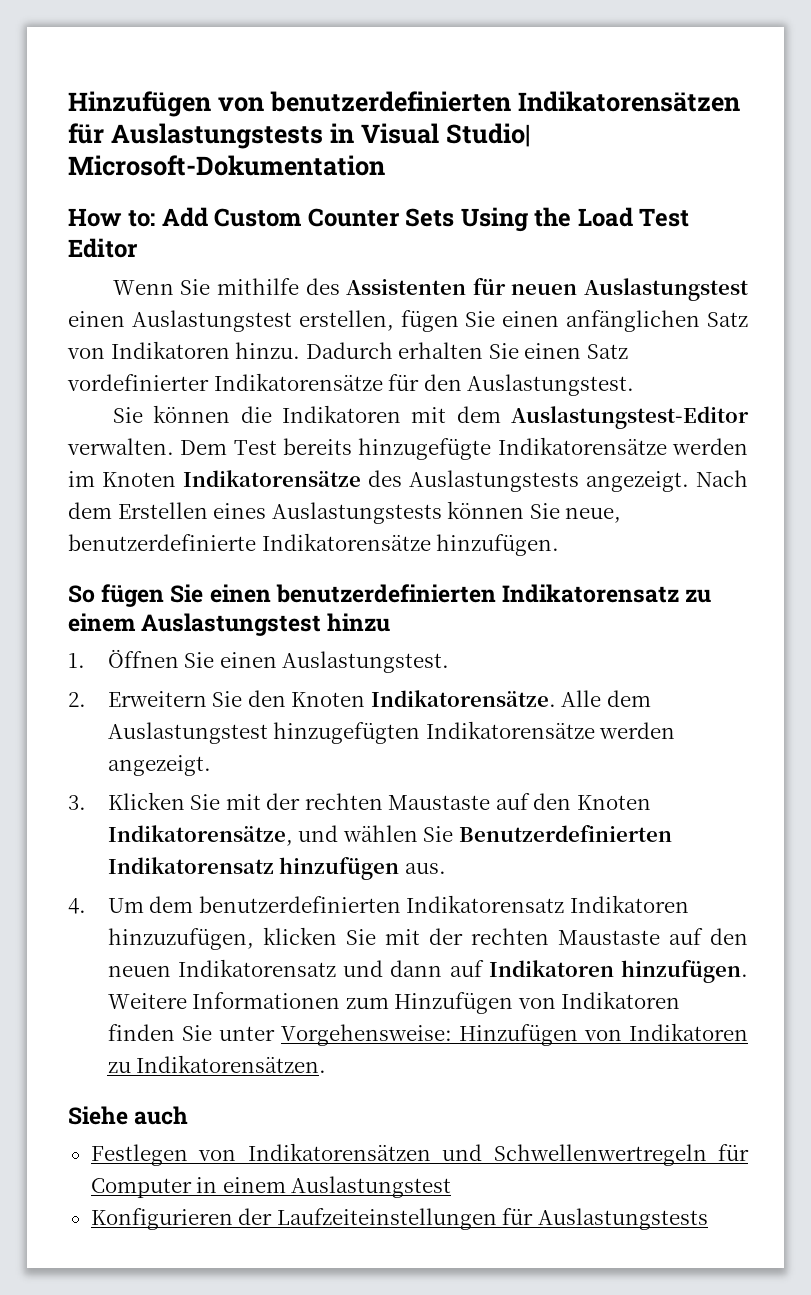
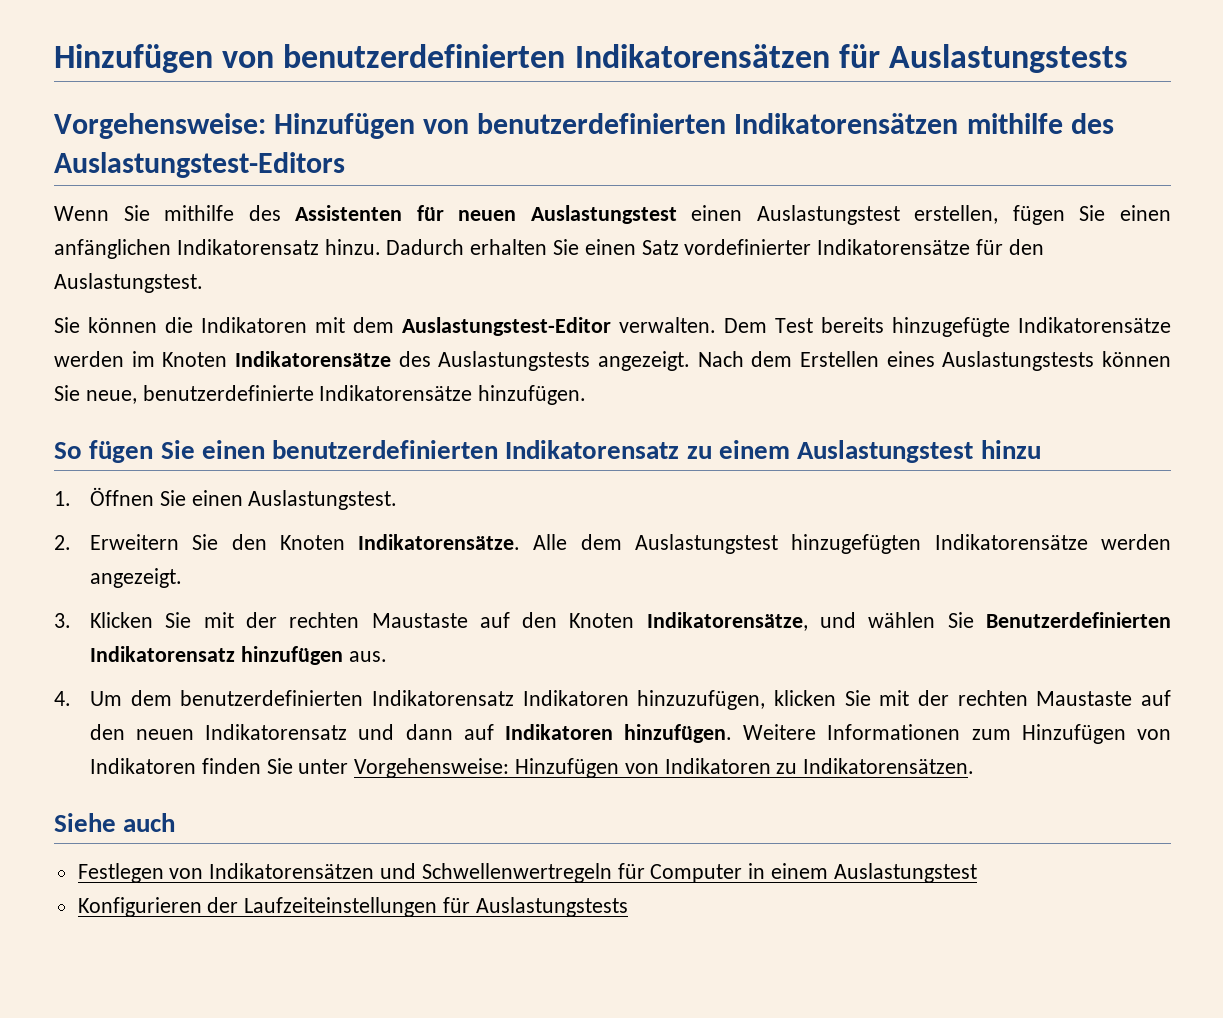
- Hinzufügen von benutzerdefinierten Indikatorensätzen für Auslastungstests in Visual Studio| Microsoft-Dokumentation
- How to: Add Custom Counter Sets Using the Load Test Editor
+ Hinzufügen von benutzerdefinierten Indikatorensätzen für Auslastungstests
+ Vorgehensweise: Hinzufügen von benutzerdefinierten Indikatorensätzen mithilfe des Auslastungstest-Editors
- Wenn Sie mithilfe des Assistenten für neuen Auslastungstest einen Auslastungstest erstellen, fügen Sie einen anfänglichen Satz von Indikatoren hinzu.
+ Wenn Sie mithilfe des Assistenten für neuen Auslastungstest einen Auslastungstest erstellen, fügen Sie einen anfänglichen Indikatorensatz hinzu.

